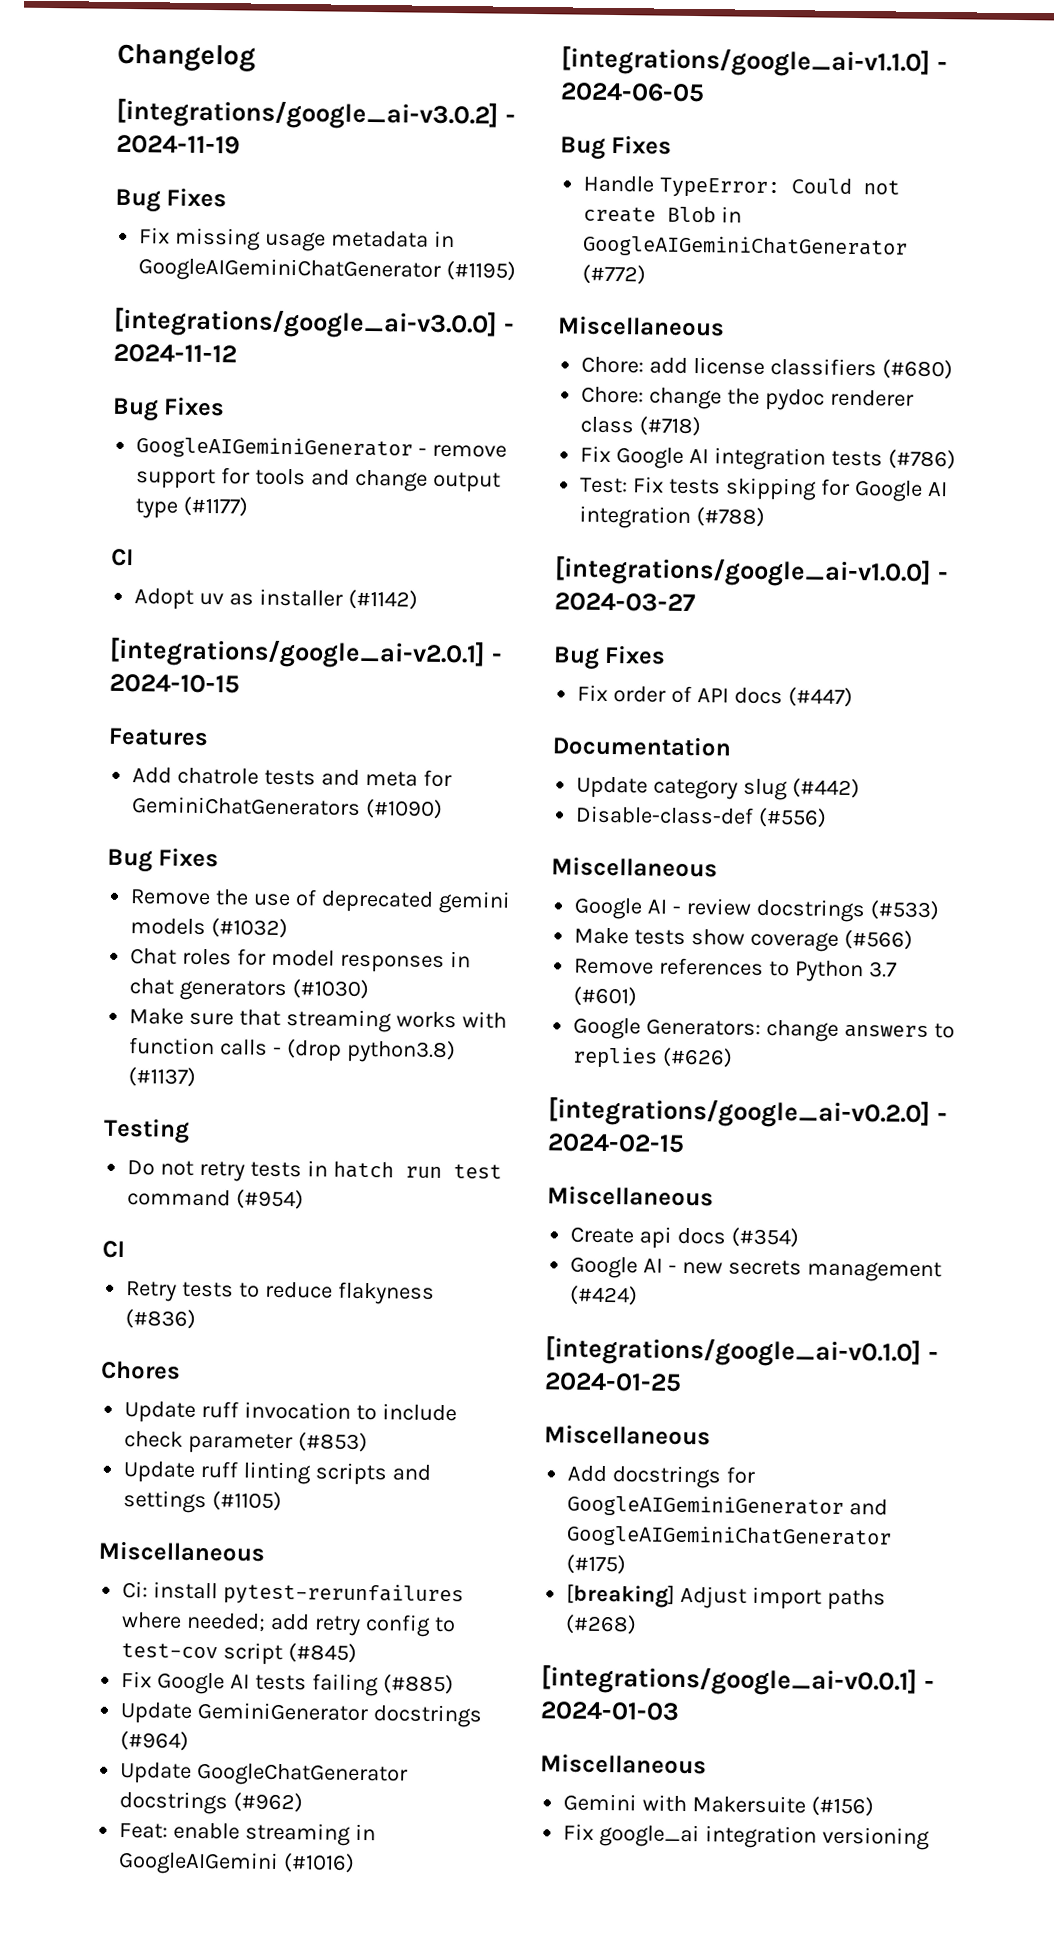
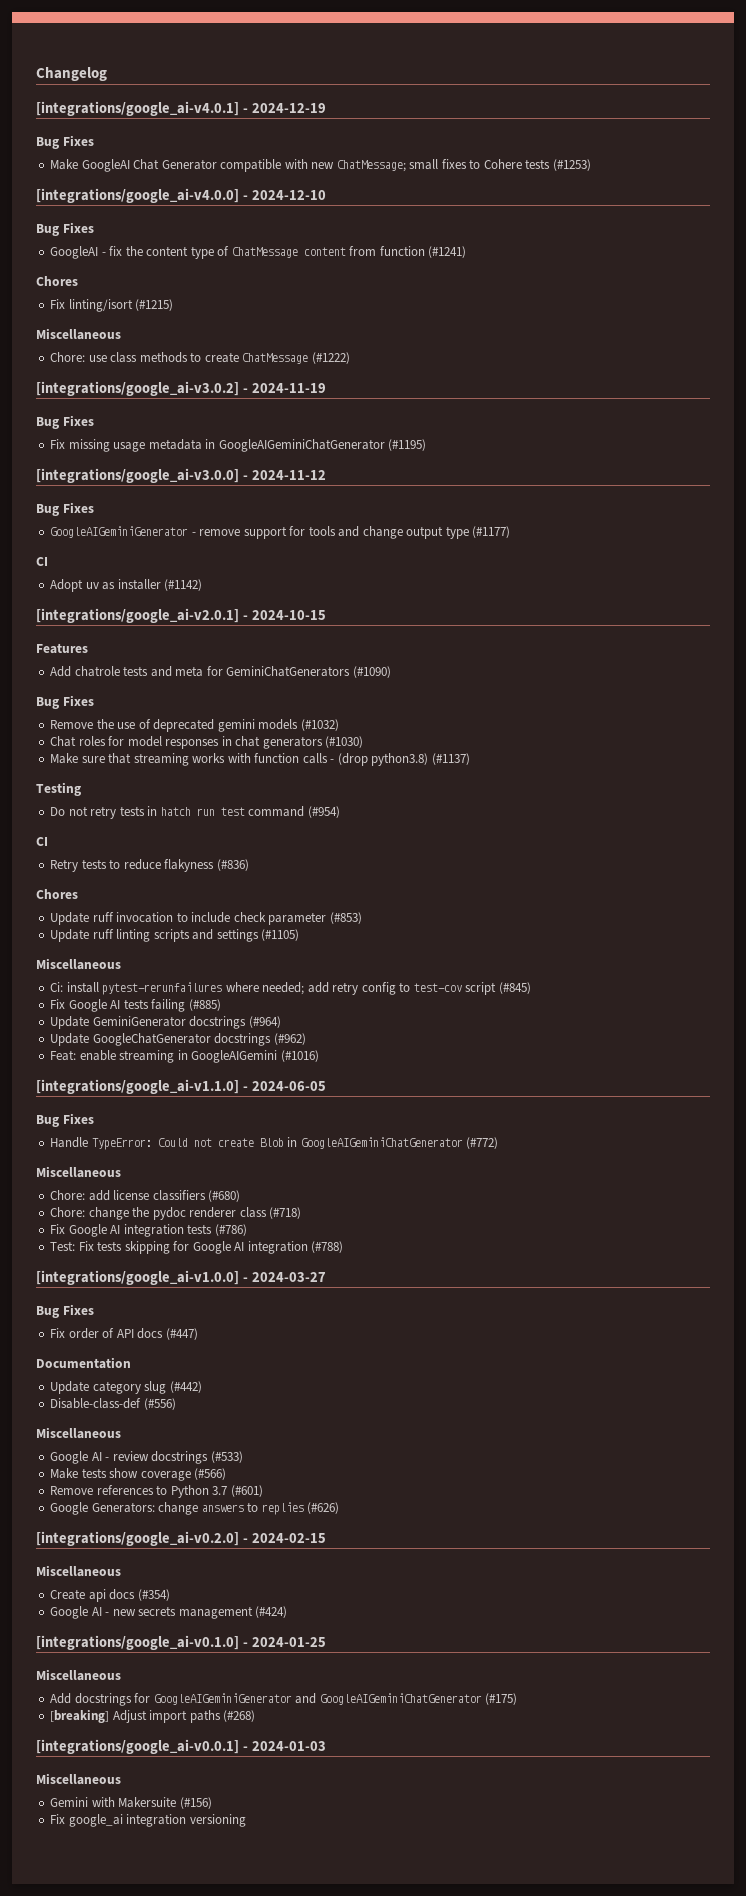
+ [integrations/google_ai-v4.0.1] - 2024-12-19
+ Bug Fixes
+ Make GoogleAI Chat Generator compatible with new ChatMessage; small fixes to Cohere tests (#1253)
+ [integrations/google_ai-v4.0.0] - 2024-12-10
+ Bug Fixes
+ GoogleAI - fix the content type of ChatMessage content from function (#1241)
+ Chores
+ Fix linting/isort (#1215)
+ Miscellaneous
+ Chore: use class methods to create ChatMessage (#1222)

